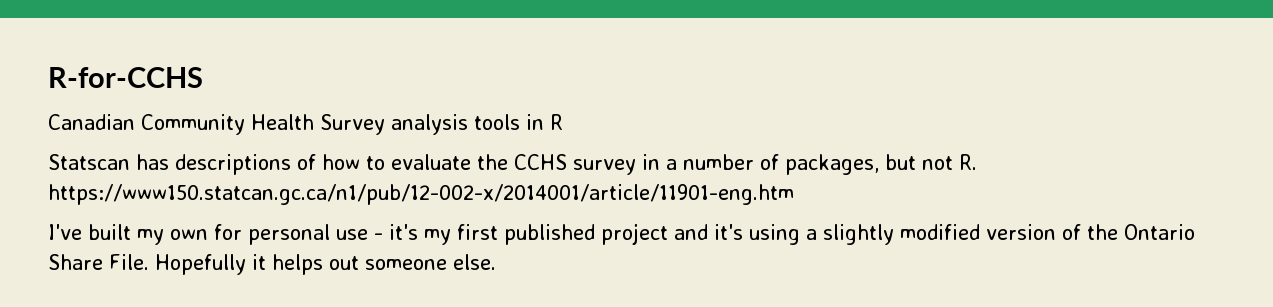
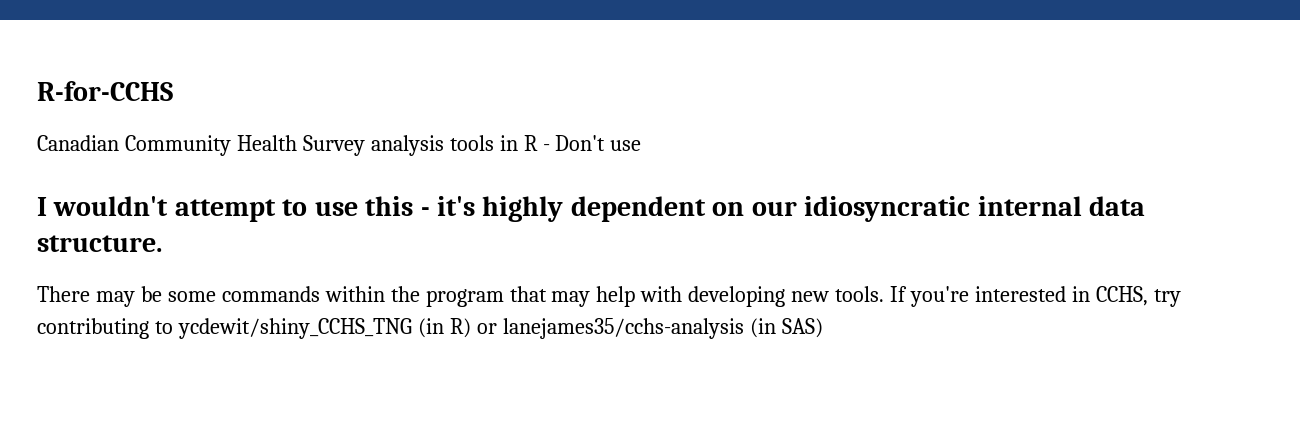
- Canadian Community Health Survey analysis tools in R
- Statscan has descriptions of how to evaluate the CCHS survey in a number of packages, but not R. https://www150.statcan.gc.ca/n1/pub/12-002-x/2014001/article/11901-eng.htm
- I've built my own for personal use - it's my first published project and it's using a slightly modified version of the Ontario Share File. Hopefully it helps out someone else.
+ Canadian Community Health Survey analysis tools in R - Don't use
+ I wouldn't attempt to use this - it's highly dependent on our idiosyncratic internal data structure.
+ There may be some commands within the program that may help with developing new tools. If you're interested in CCHS, try contributing to ycdewit/shiny_CCHS_TNG (in R) or lanejames35/cchs-analysis (in SAS)

